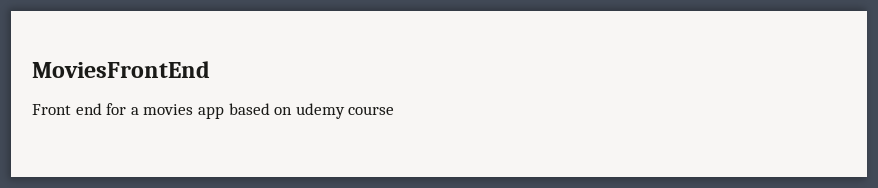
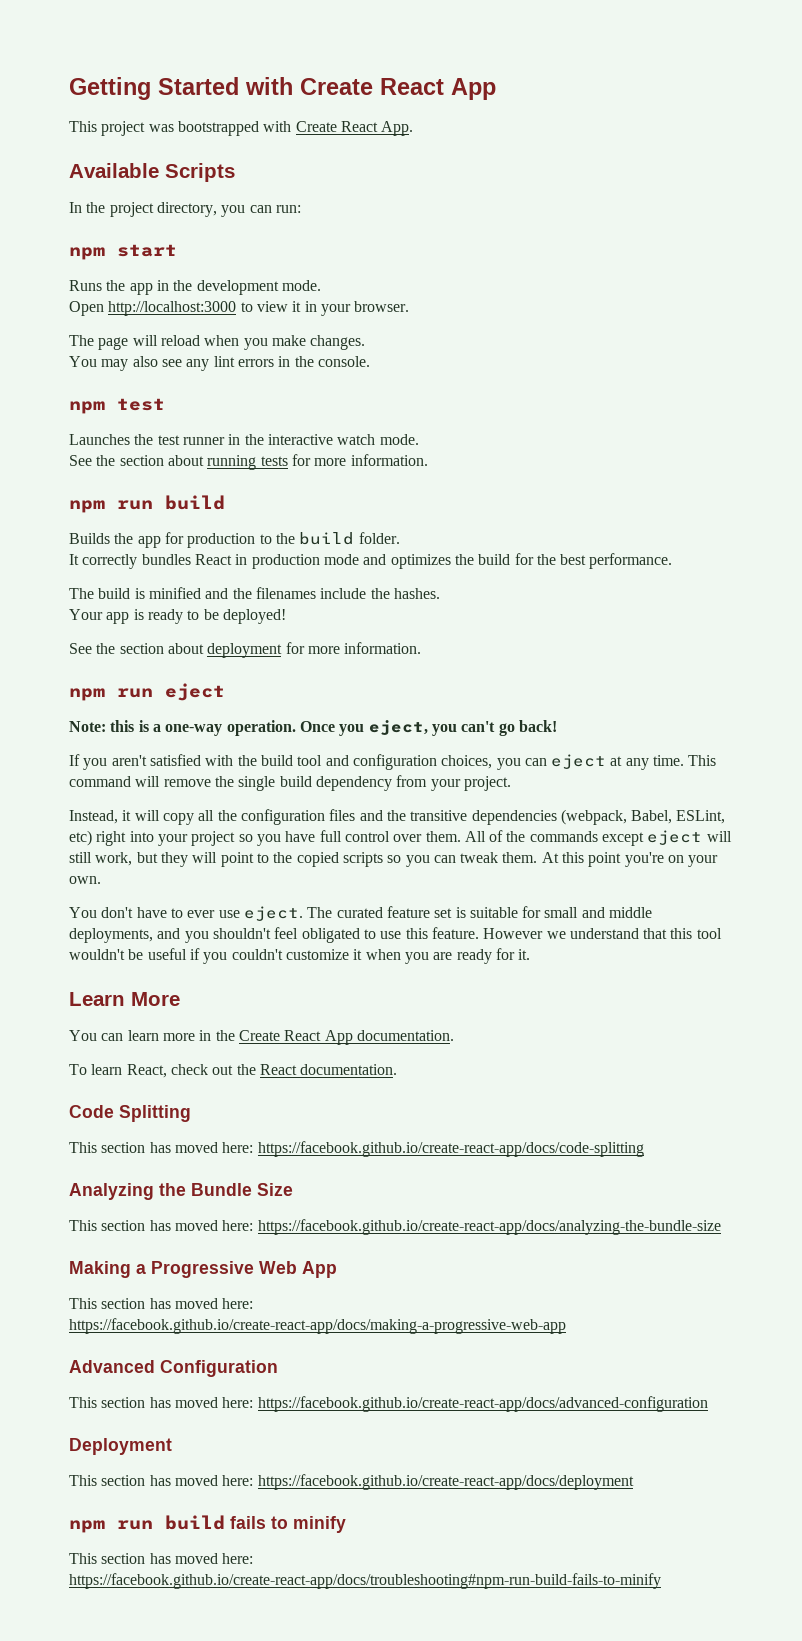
- MoviesFrontEnd
- Front end for a movies app based on udemy course
+ Getting Started with Create React App
+ This project was bootstrapped with Create React App.
+ Available Scripts
+ In the project directory, you can run:
+ npm start
+ Runs the app in the development mode.
+ Open http://localhost:3000 to view it in your browser.
+ The page will reload when you make changes.
+ You may also see any lint errors in the console.
+ npm test
+ Launches the test runner in the interactive watch mode.
+ See the section about running tests for more information.
+ npm run build
+ Builds the app for production to the build folder.
+ It correctly bundles React in production mode and optimizes the build for the best performance.
+ The build is minified and the filenames include the hashes.
+ Your app is ready to be deployed!
+ See the section about deployment for more information.
+ npm run eject
+ Note: this is a one-way operation. Once you eject, you can't go back!
+ If you aren't satisfied with the build tool and configuration choices, you can eject at any time. This command will remove the single build dependency from your project.
+ Instead, it will copy all the configuration files and the transitive dependencies (webpack, Babel, ESLint, etc) right into your project so you have full control over them. All of the commands except eject will still work, but they will point to the copied scripts so you can tweak them. At this point you're on your own.
+ You don't have to ever use eject. The curated feature set is suitable for small and middle deployments, and you shouldn't feel obligated to use this feature. However we understand that this tool wouldn't be useful if you couldn't customize it when you are ready for it.
+ Learn More
+ You can learn more in the Create React App documentation.
+ To learn React, check out the React documentation.
+ Code Splitting
+ This section has moved here: https://facebook.github.io/create-react-app/docs/code-splitting
+ Analyzing the Bundle Size
+ This section has moved here: https://facebook.github.io/create-react-app/docs/analyzing-the-bundle-size
+ Making a Progressive Web App
+ This section has moved here: https://facebook.github.io/create-react-app/docs/making-a-progressive-web-app
+ Advanced Configuration
+ This section has moved here: https://facebook.github.io/create-react-app/docs/advanced-configuration
+ Deployment
+ This section has moved here: https://facebook.github.io/create-react-app/docs/deployment
+ npm run build fails to minify
+ This section has moved here: https://facebook.github.io/create-react-app/docs/troubleshooting#npm-run-build-fails-to-minify

